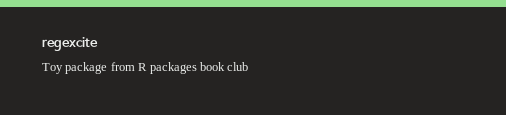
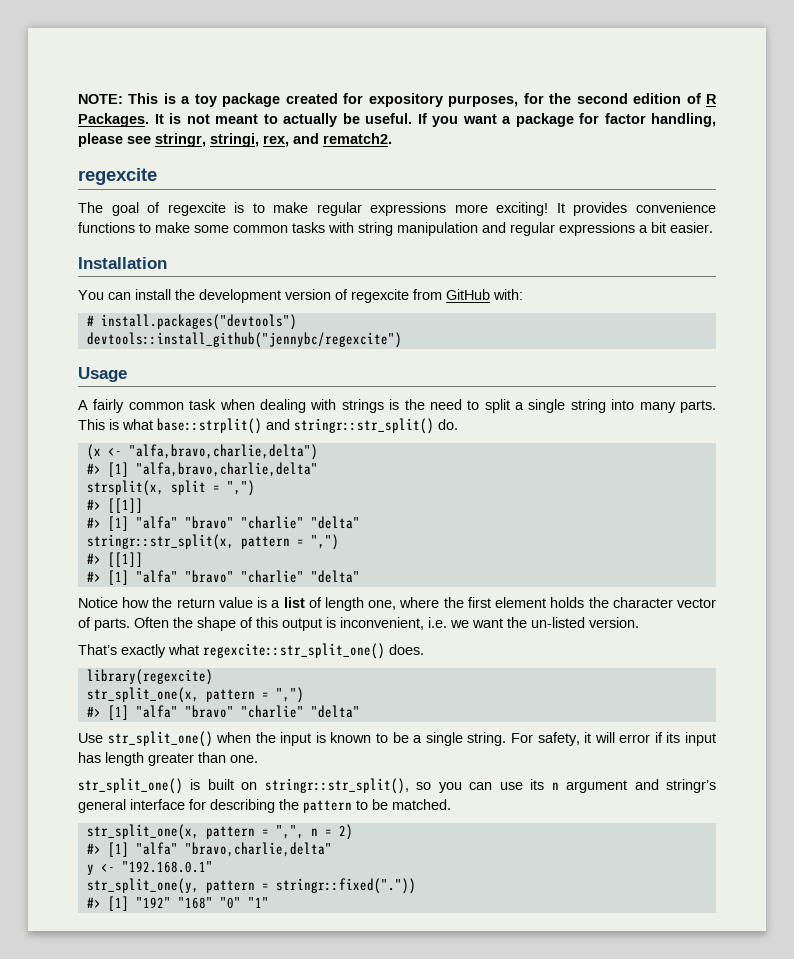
+ NOTE: This is a toy package created for expository purposes, for the second edition of R Packages. It is not meant to actually be useful. If you want a package for factor handling, please see stringr, stringi, rex, and rematch2.
  regexcite
- Toy package from R packages book club
+ The goal of regexcite is to make regular expressions more exciting! It provides convenience functions to make some common tasks with string manipulation and regular expressions a bit easier.
+ Installation
+ You can install the development version of regexcite from GitHub with:
+ # install.packages("devtools")
+ devtools::install_github("jennybc/regexcite")
+ Usage
+ A fairly common task when dealing with strings is the need to split a single string into many parts. This is what base::strplit() and stringr::str_split() do.
+ (x <- "alfa,bravo,charlie,delta")
+ #> [1] "alfa,bravo,charlie,delta"
+ strsplit(x, split = ",")
+ #> [[1]]
+ #> [1] "alfa" "bravo" "charlie" "delta"
+ stringr::str_split(x, pattern = ",")
+ #> [[1]]
+ #> [1] "alfa" "bravo" "charlie" "delta"
+ Notice how the return value is a list of length one, where the first element holds the character vector of parts. Often the shape of this output is inconvenient, i.e. we want the un-listed version.
+ That’s exactly what regexcite::str_split_one() does.
+ library(regexcite)
+ str_split_one(x, pattern = ",")
+ #> [1] "alfa" "bravo" "charlie" "delta"
+ Use str_split_one() when the input is known to be a single string. For safety, it will error if its input has length greater than one.
+ str_split_one() is built on stringr::str_split(), so you can use its n argument and stringr’s general interface for describing the pattern to be matched.
+ str_split_one(x, pattern = ",", n = 2)
+ #> [1] "alfa" "bravo,charlie,delta"
+ y <- "192.168.0.1"
+ str_split_one(y, pattern = stringr::fixed("."))
+ #> [1] "192" "168" "0" "1"

